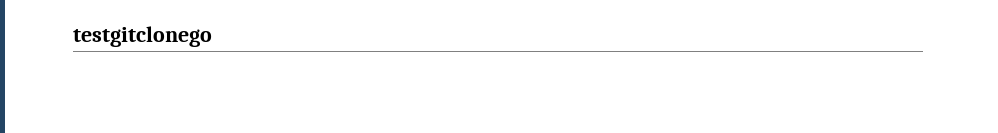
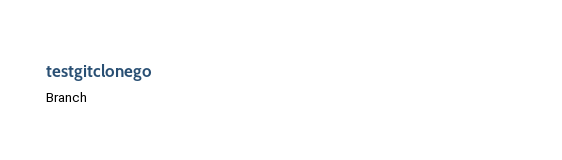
+ Branch

